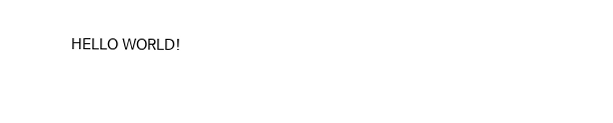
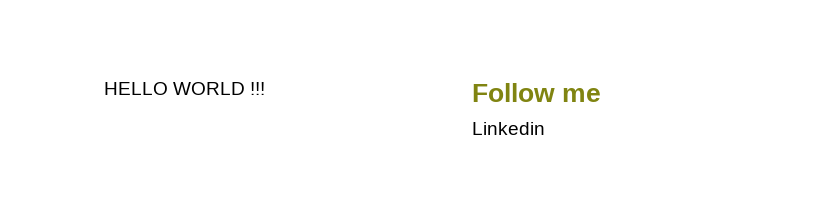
- HELLO WORLD!
+ HELLO WORLD !!!
+ Follow me
+ Linkedin

